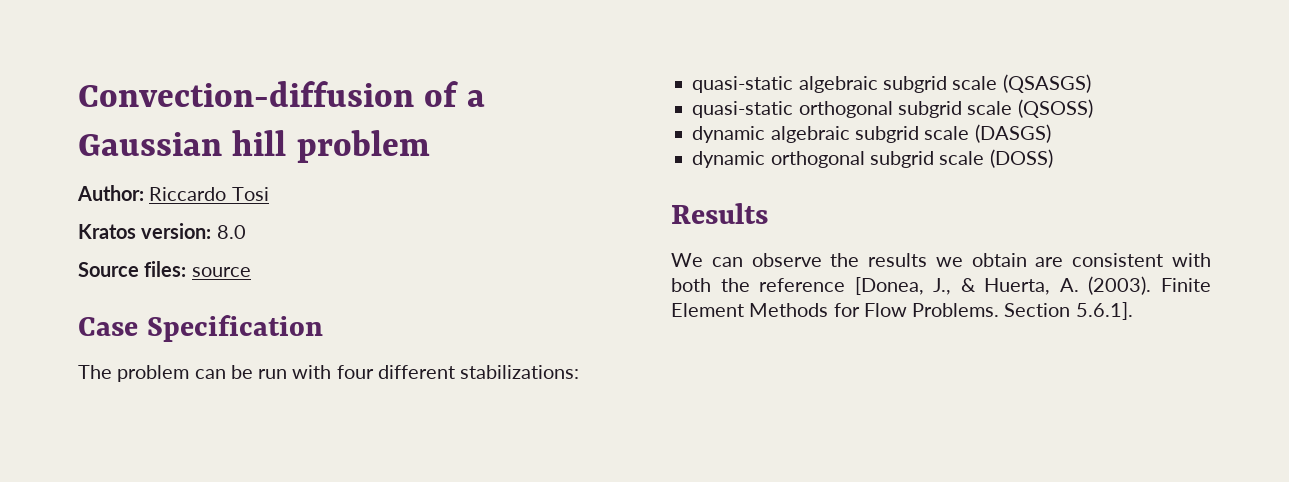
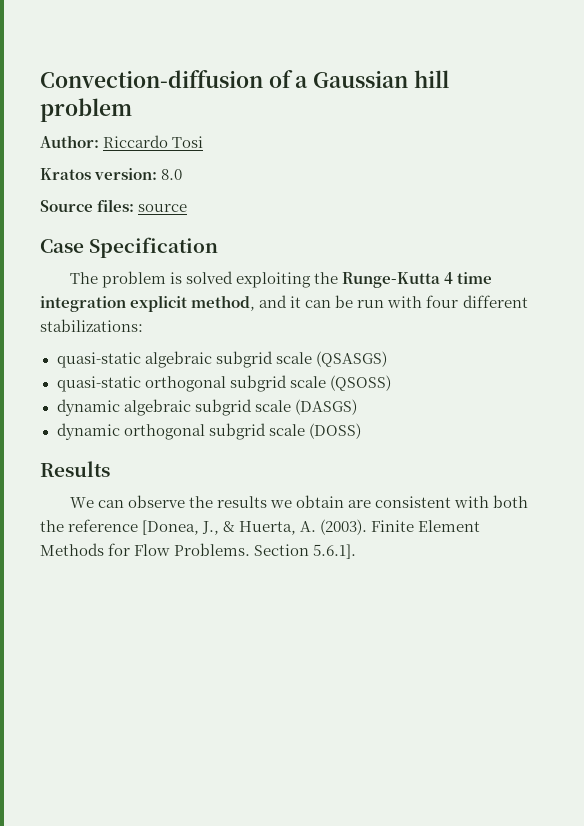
- The problem can be run with four different stabilizations:
+ The problem is solved exploiting the Runge-Kutta 4 time integration explicit method, and it can be run with four different stabilizations:

